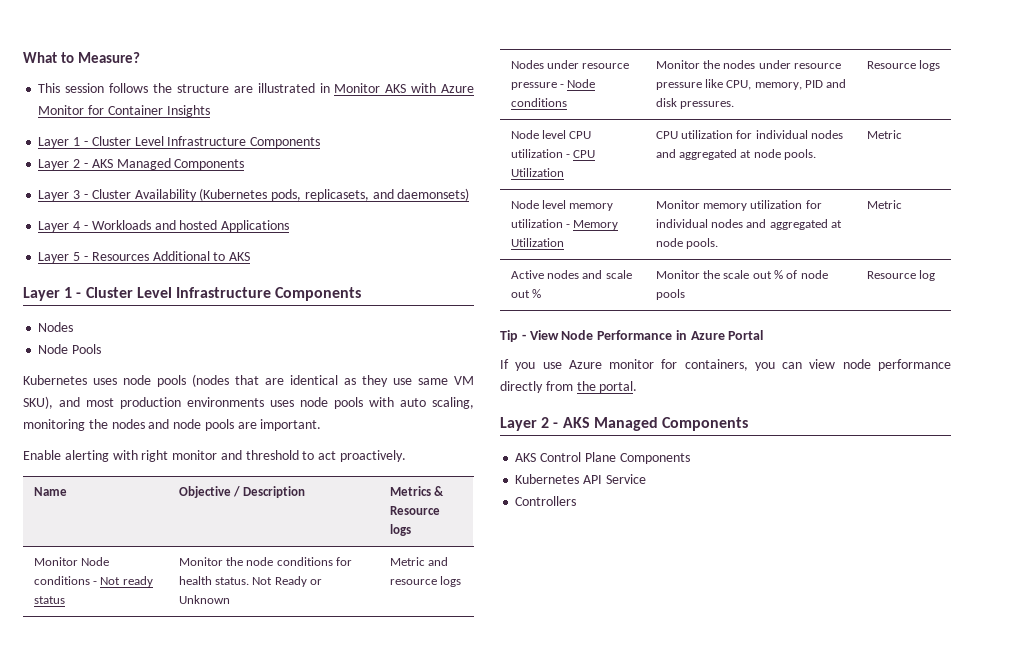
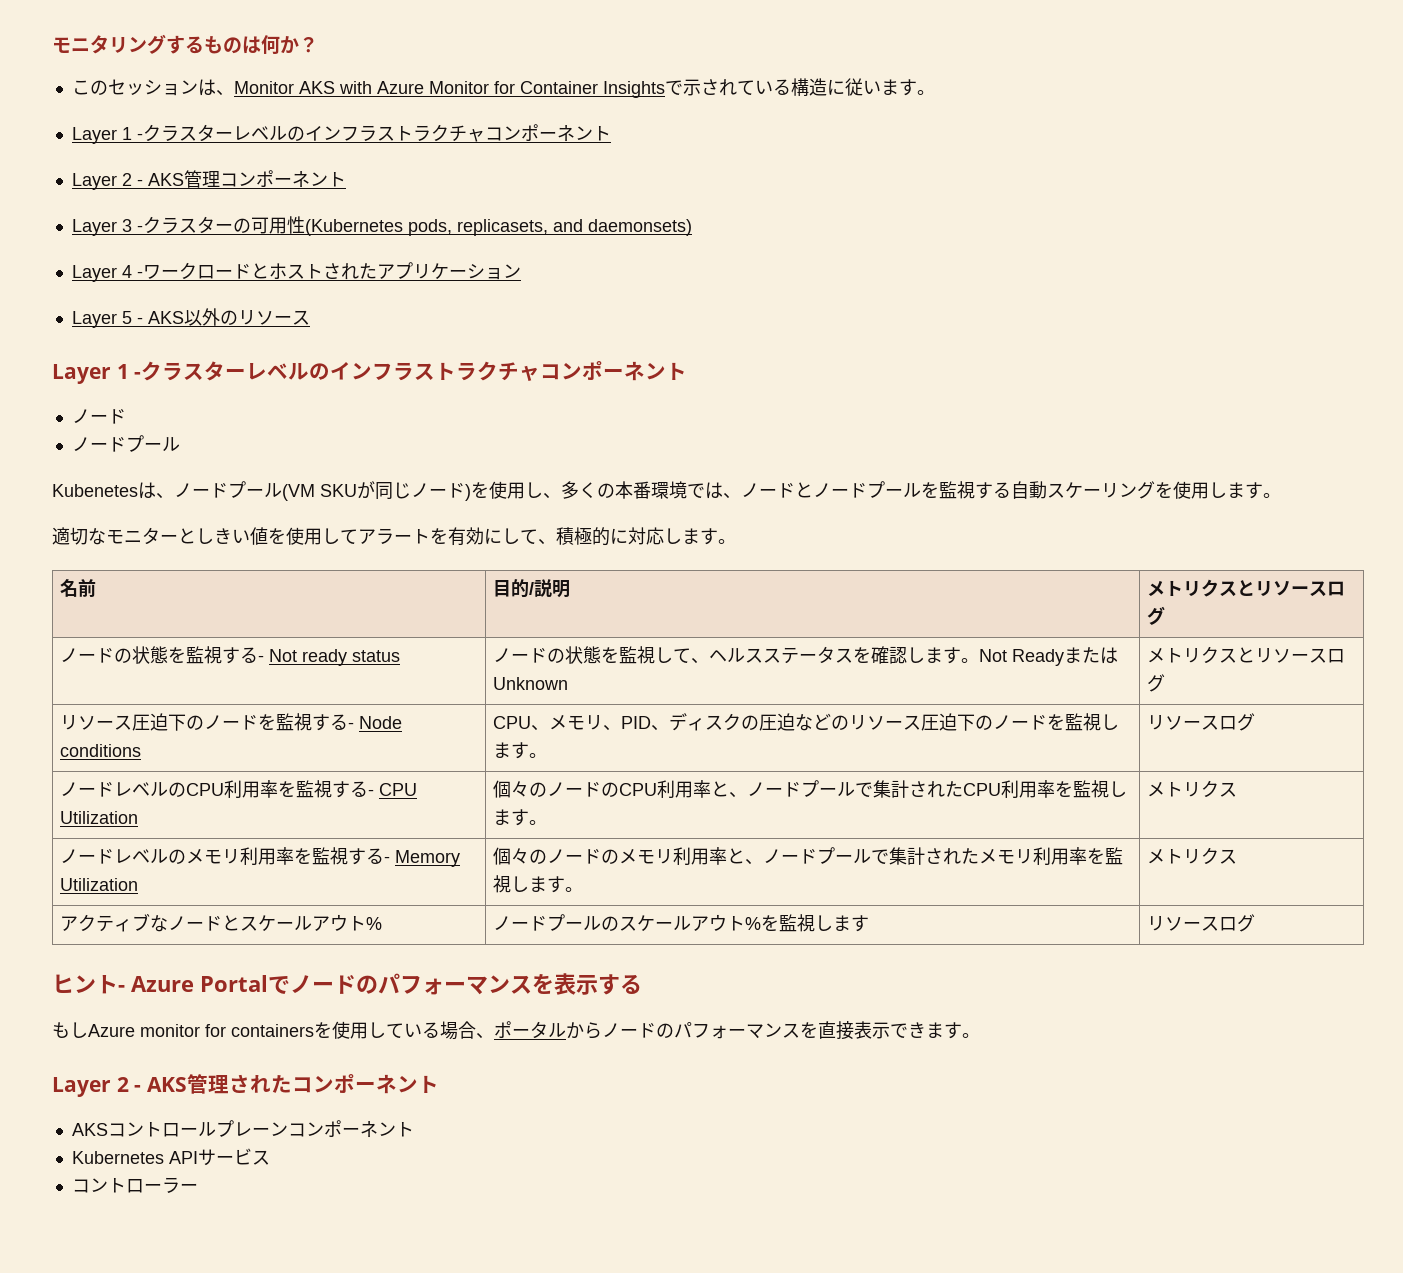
- What to Measure?
- This session follows the structure are illustrated in Monitor AKS with Azure Monitor for Container Insights
- Layer 1 - Cluster Level Infrastructure Components
- Layer 2 - AKS Managed Components
+ モニタリングするものは何か？
+ このセッションは、Monitor AKS with Azure Monitor for Container Insightsで示されている構造に従います。
+ Layer 1 -クラスターレベルのインフラストラクチャコンポーネント
+ Layer 2 - AKS管理コンポーネント
- Layer 3 - Cluster Availability (Kubernetes pods, replicasets, and daemonsets)
+ Layer 3 -クラスターの可用性(Kubernetes pods, replicasets, and daemonsets)
- Layer 4 - Workloads and hosted Applications
+ Layer 4 -ワークロードとホストされたアプリケーション
- Layer 5 - Resources Additional to AKS
- Layer 1 - Cluster Level Infrastructure Components
- Nodes
- Node Pools
- Kubernetes uses node pools (nodes that are identical as they use same VM SKU), and most production environments uses node pools with auto scaling, monitoring the nodes and node pools are important.
- Enable alerting with right monitor and threshold to act proactively.
- Name | Objective / Description | Metrics & Resource logs
- Monitor Node conditions - Not ready status | Monitor the node conditions for health status. Not Ready or Unknown | Metric and resource logs
- Nodes under resource pressure - Node conditions | Monitor the nodes under resource pressure like CPU, memory, PID and disk pressures. | Resource logs
- Node level CPU utilization - CPU Utilization | CPU utilization for individual nodes and aggregated at node pools. | Metric
- Node level memory utilization - Memory Utilization | Monitor memory utilization for individual nodes and aggregated at node pools. | Metric
- Active nodes and scale out % | Monitor the scale out % of node pools | Resource log
- Tip - View Node Performance in Azure Portal
- If you use Azure monitor for containers, you can view node performance directly from the portal.
- Layer 2 - AKS Managed Components
- AKS Control Plane Components
- Kubernetes API Service
- Controllers
+ Layer 5 - AKS以外のリソース
+ Layer 1 -クラスターレベルのインフラストラクチャコンポーネント
+ ノード
+ ノードプール
+ Kubenetesは、ノードプール(VM SKUが同じノード)を使用し、多くの本番環境では、ノードとノードプールを監視する自動スケーリングを使用します。
+ 適切なモニターとしきい値を使用してアラートを有効にして、積極的に対応します。
+ 名前 | 目的/説明 | メトリクスとリソースログ
+ ノードの状態を監視する- Not ready status | ノードの状態を監視して、ヘルスステータスを確認します。Not ReadyまたはUnknown | メトリクスとリソースログ
+ リソース圧迫下のノードを監視する- Node conditions | CPU、メモリ、PID、ディスクの圧迫などのリソース圧迫下のノードを監視します。 | リソースログ
+ ノードレベルのCPU利用率を監視する- CPU Utilization | 個々のノードのCPU利用率と、ノードプールで集計されたCPU利用率を監視します。 | メトリクス
+ ノードレベルのメモリ利用率を監視する- Memory Utilization | 個々のノードのメモリ利用率と、ノードプールで集計されたメモリ利用率を監視します。 | メトリクス
+ アクティブなノードとスケールアウト% | ノードプールのスケールアウト%を監視します | リソースログ
+ ヒント- Azure Portalでノードのパフォーマンスを表示する
+ もしAzure monitor for containersを使用している場合、ポータルからノードのパフォーマンスを直接表示できます。
+ Layer 2 - AKS管理されたコンポーネント
+ AKSコントロールプレーンコンポーネント
+ Kubernetes APIサービス
+ コントローラー

